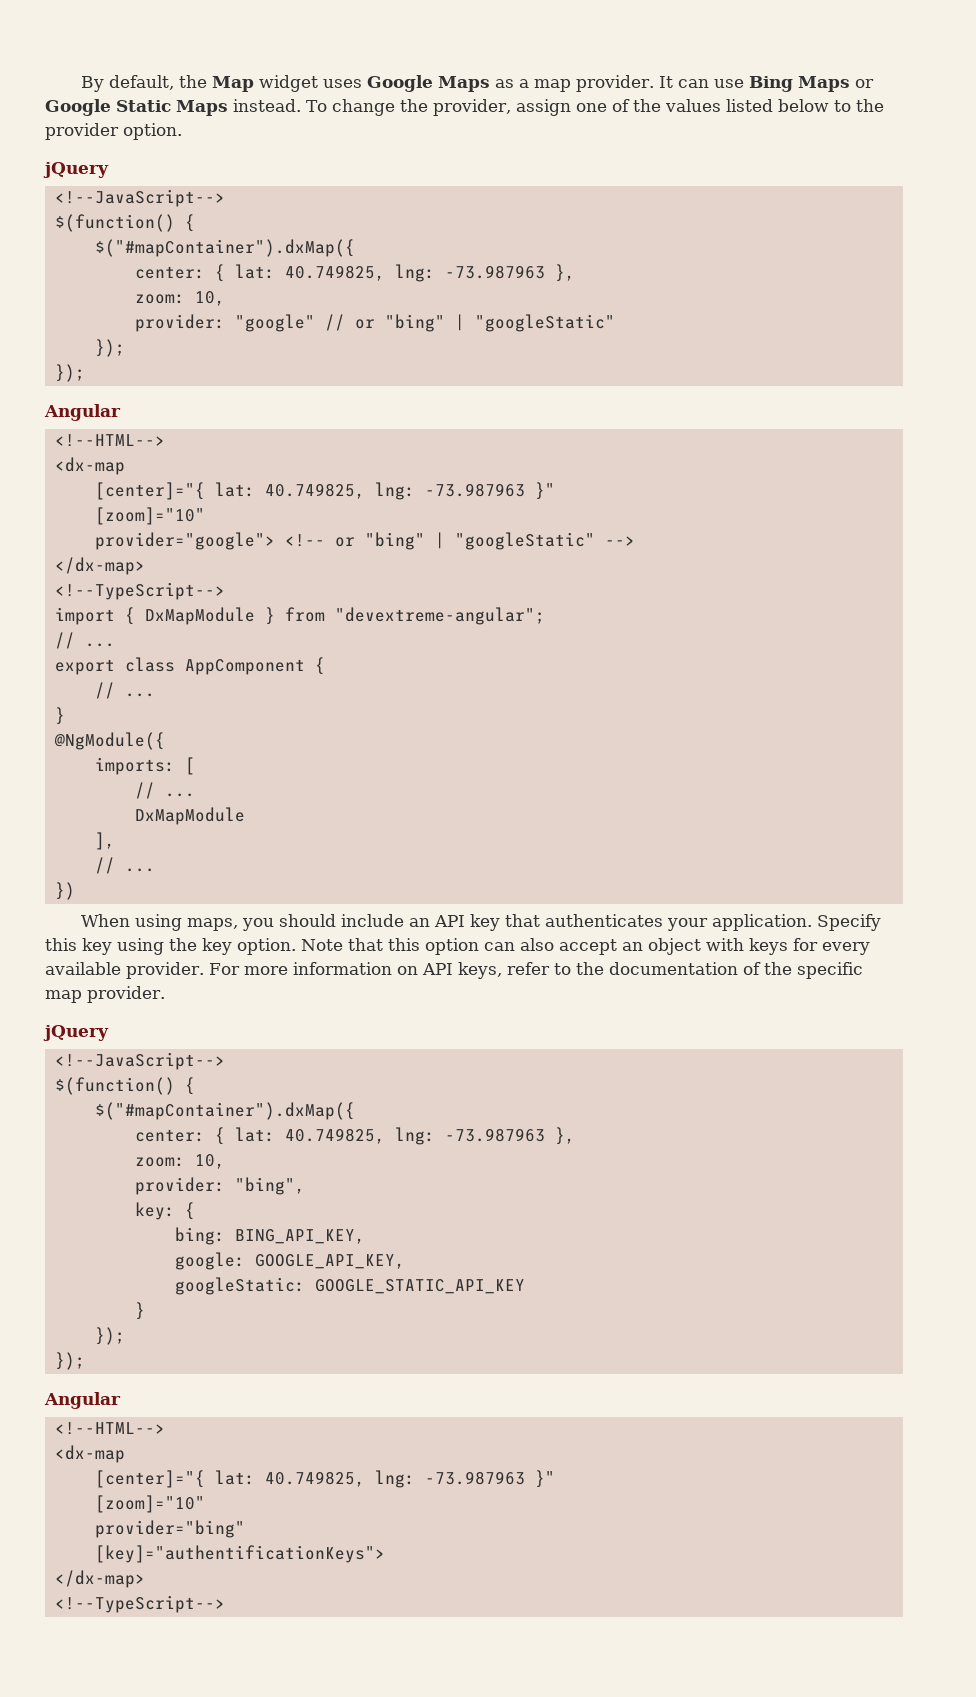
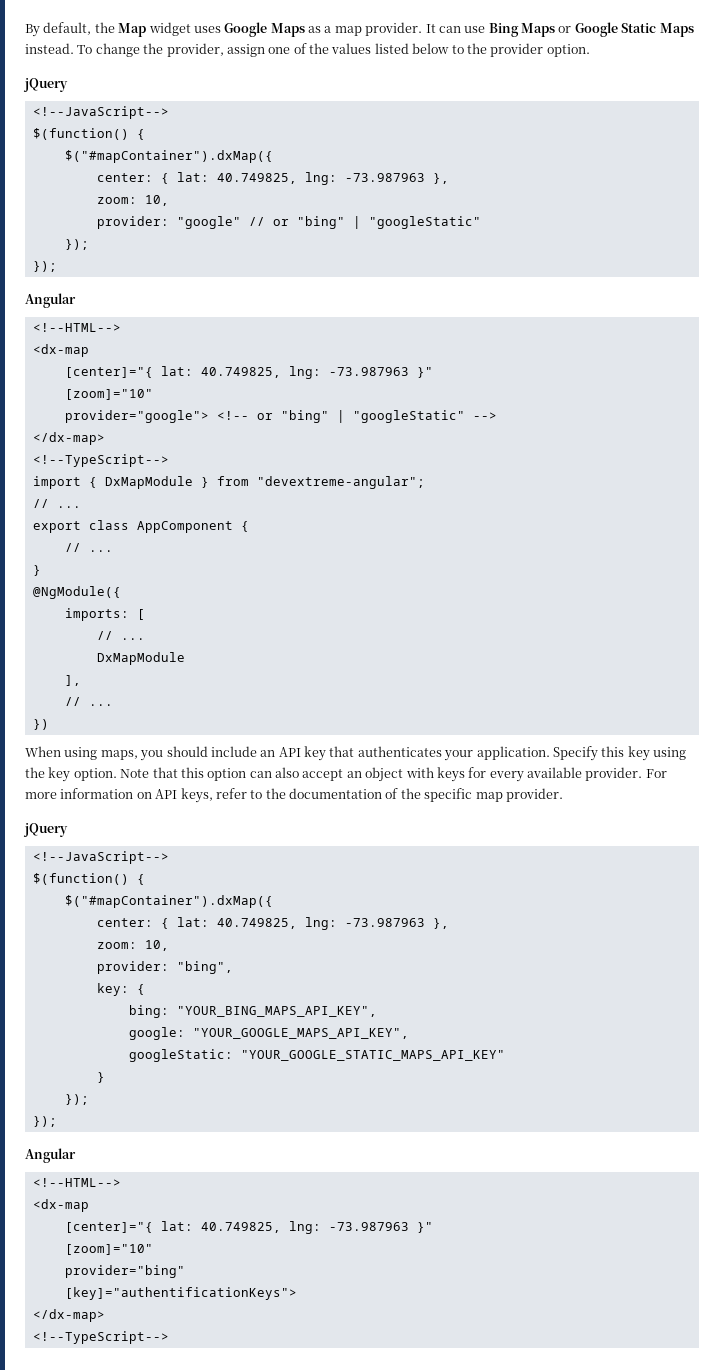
- bing: BING_API_KEY,
+ bing: "YOUR_BING_MAPS_API_KEY",
- google: GOOGLE_API_KEY,
+ google: "YOUR_GOOGLE_MAPS_API_KEY",
- googleStatic: GOOGLE_STATIC_API_KEY
+ googleStatic: "YOUR_GOOGLE_STATIC_MAPS_API_KEY"

